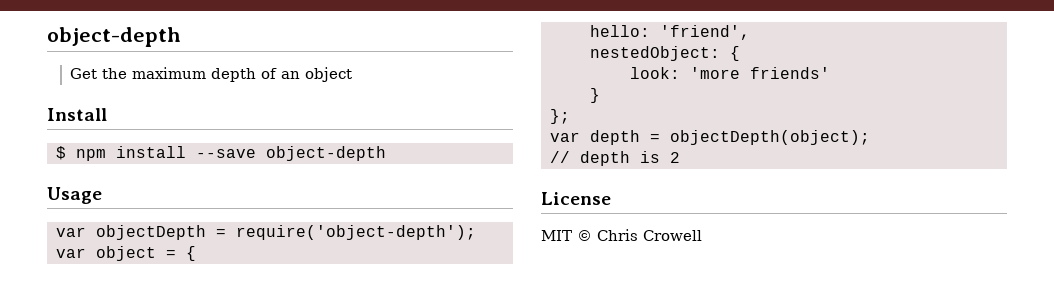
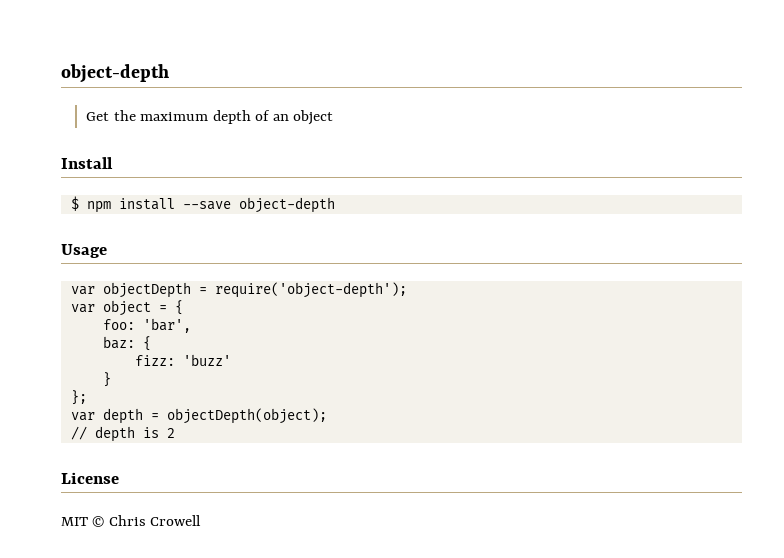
- hello: 'friend',
- nestedObject: {
- look: 'more friends'
+ foo: 'bar',
+ baz: {
+ fizz: 'buzz'

